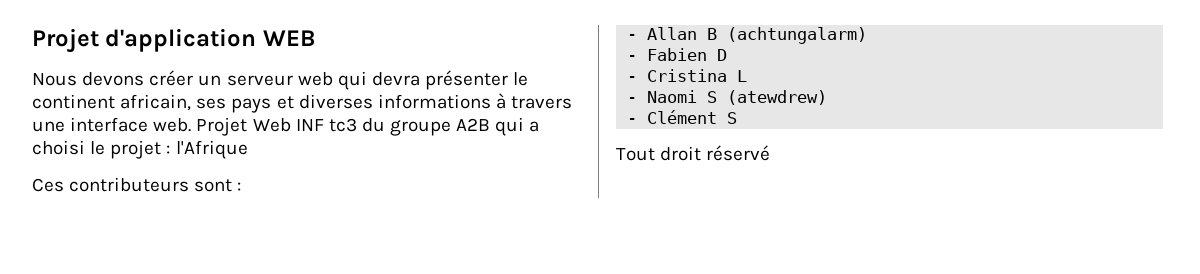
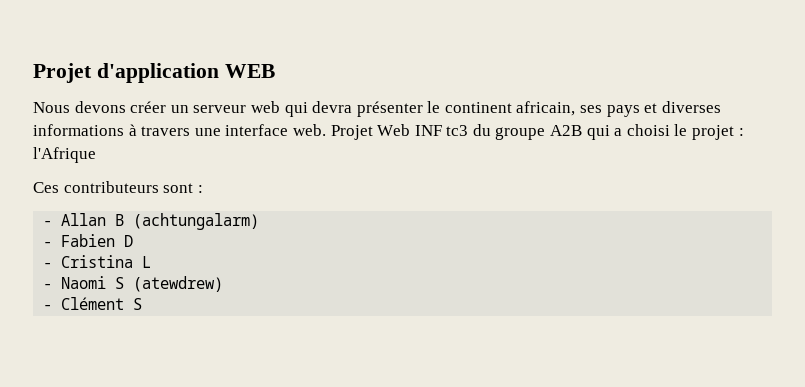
- Tout droit réservé

